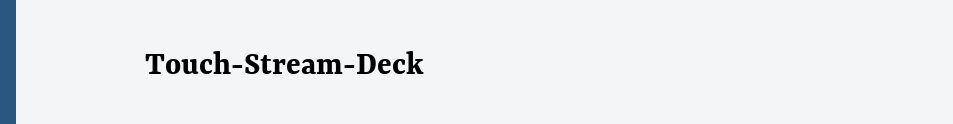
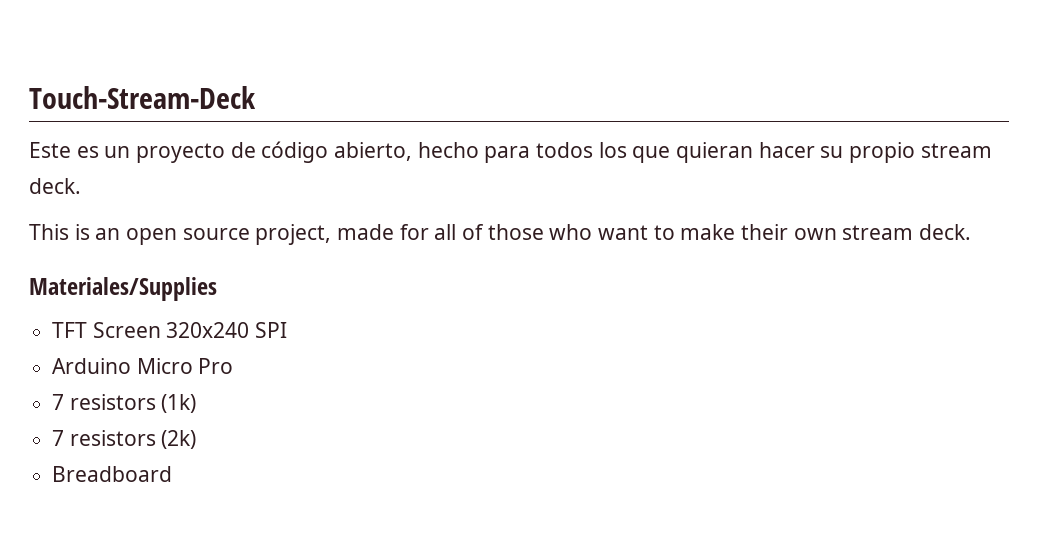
+ Este es un proyecto de código abierto, hecho para todos los que quieran hacer su propio stream deck.
+ This is an open source project, made for all of those who want to make their own stream deck.
+ Materiales/Supplies
+ TFT Screen 320x240 SPI
+ Arduino Micro Pro
+ 7 resistors (1k)
+ 7 resistors (2k)
+ Breadboard

